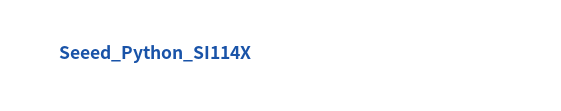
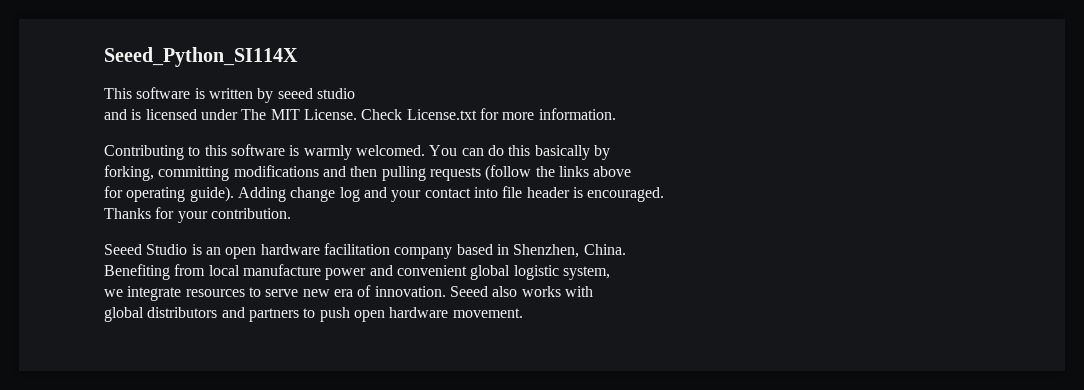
+ This software is written by seeed studio
+ and is licensed under The MIT License. Check License.txt for more information.
+ Contributing to this software is warmly welcomed. You can do this basically by
+ forking, committing modifications and then pulling requests (follow the links above
+ for operating guide). Adding change log and your contact into file header is encouraged.
+ Thanks for your contribution.
+ Seeed Studio is an open hardware facilitation company based in Shenzhen, China.
+ Benefiting from local manufacture power and convenient global logistic system,
+ we integrate resources to serve new era of innovation. Seeed also works with
+ global distributors and partners to push open hardware movement.

